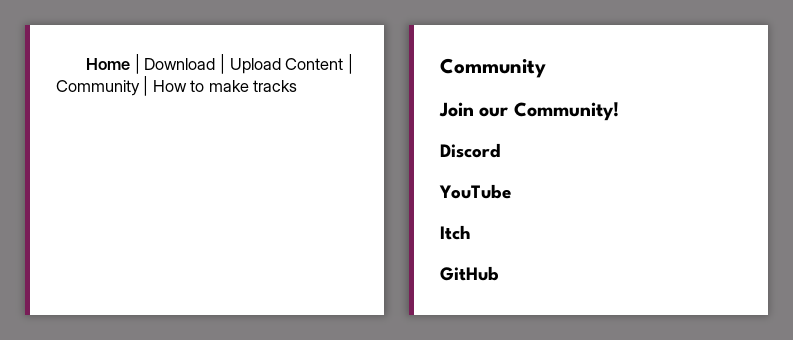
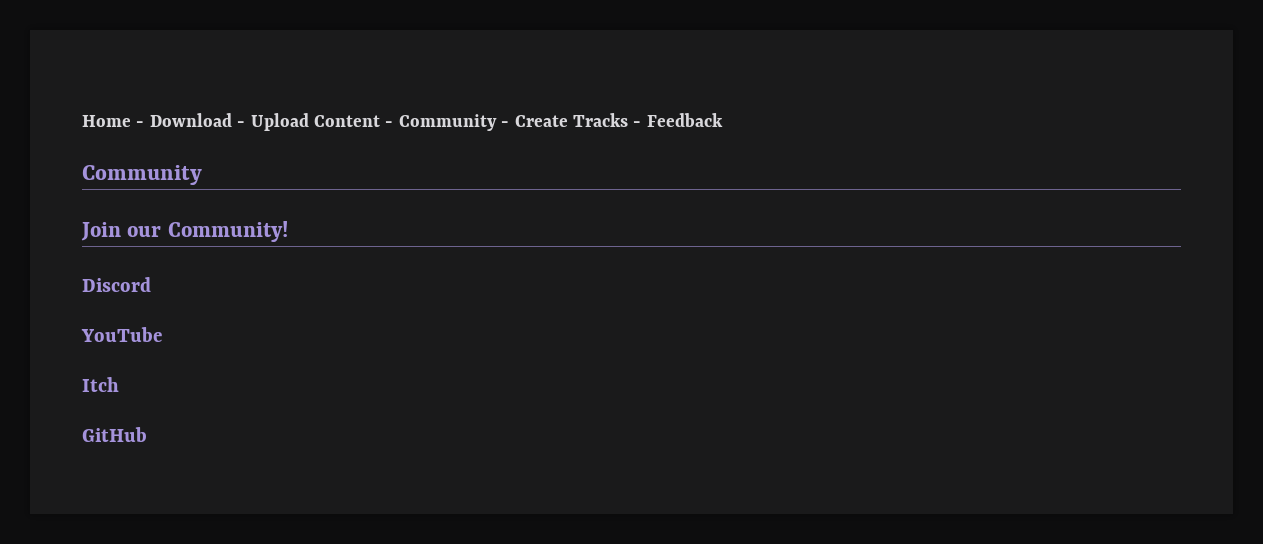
- Home | Download | Upload Content | Community | How to make tracks
+ Home - Download - Upload Content - Community - Create Tracks - Feedback

